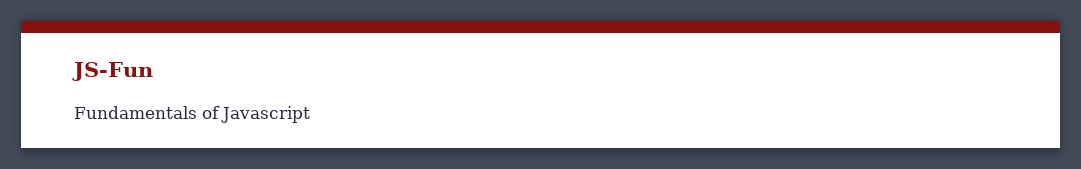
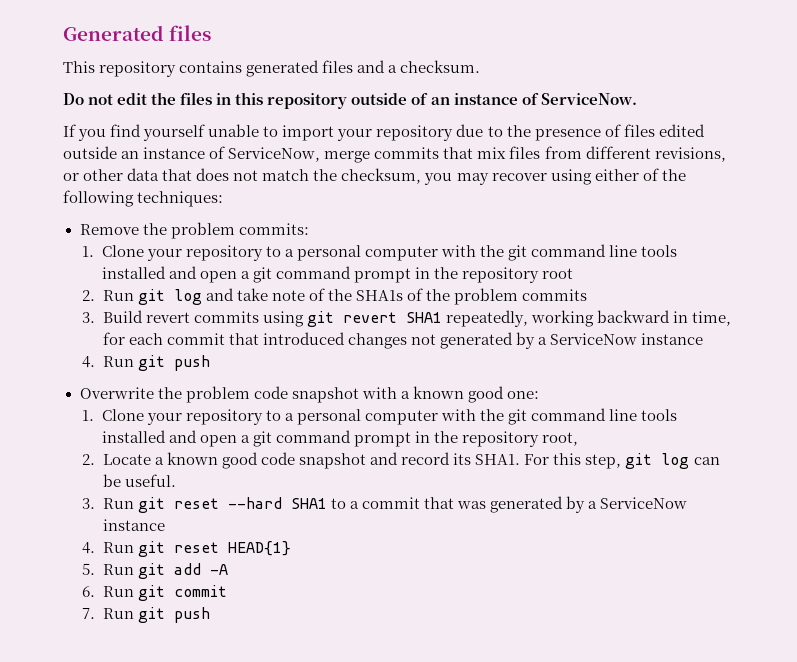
- JS-Fun
- Fundamentals of Javascript
+ Generated files
+ This repository contains generated files and a checksum.
+ Do not edit the files in this repository outside of an instance of ServiceNow.
+ If you find yourself unable to import your repository due to the presence of files edited outside an instance of ServiceNow, merge commits that mix files from different revisions, or other data that does not match the checksum, you may recover using either of the following techniques:
+ Remove the problem commits:
+ 1. Clone your repository to a personal computer with the git command line tools installed and open a git command prompt in the repository root
+ 2. Run git log and take note of the SHA1s of the problem commits
+ 3. Build revert commits using git revert SHA1 repeatedly, working backward in time, for each commit that introduced changes not generated by a ServiceNow instance
+ 4. Run git push
+ Overwrite the problem code snapshot with a known good one:
+ 1. Clone your repository to a personal computer with the git command line tools installed and open a git command prompt in the repository root,
+ 2. Locate a known good code snapshot and record its SHA1. For this step, git log can be useful.
+ 3. Run git reset --hard SHA1 to a commit that was generated by a ServiceNow instance
+ 4. Run git reset HEAD{1}
+ 5. Run git add -A
+ 6. Run git commit
+ 7. Run git push

